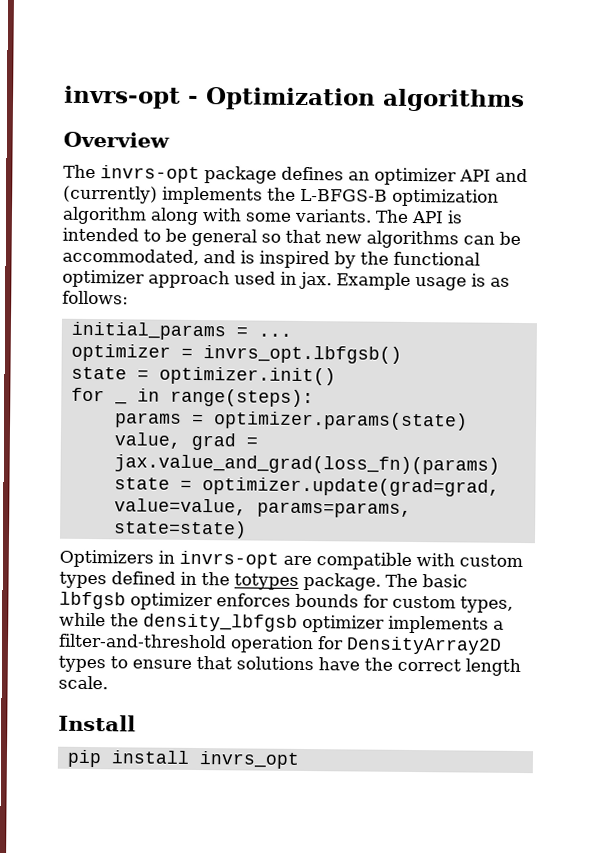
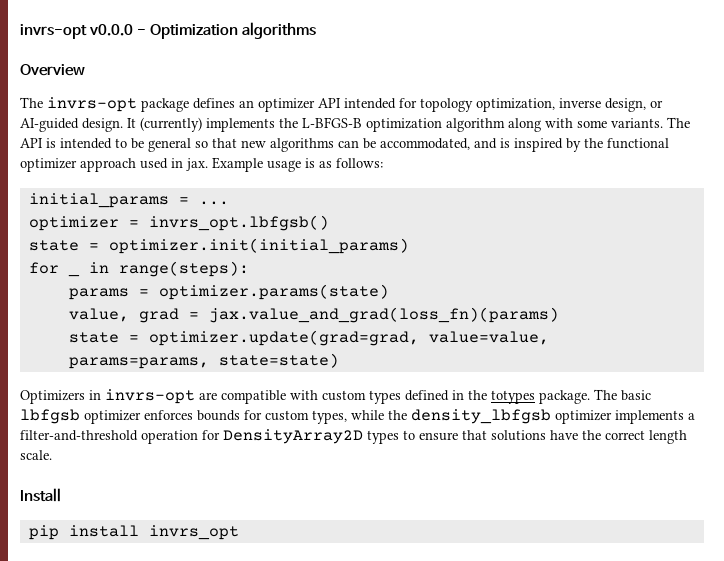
- invrs-opt - Optimization algorithms
+ invrs-opt v0.0.0 - Optimization algorithms
- The invrs-opt package defines an optimizer API and (currently) implements the L-BFGS-B optimization algorithm along with some variants.
+ The invrs-opt package defines an optimizer API intended for topology optimization, inverse design, or AI-guided design. It (currently) implements the L-BFGS-B optimization algorithm along with some variants.
- state = optimizer.init()
+ state = optimizer.init(initial_params)

